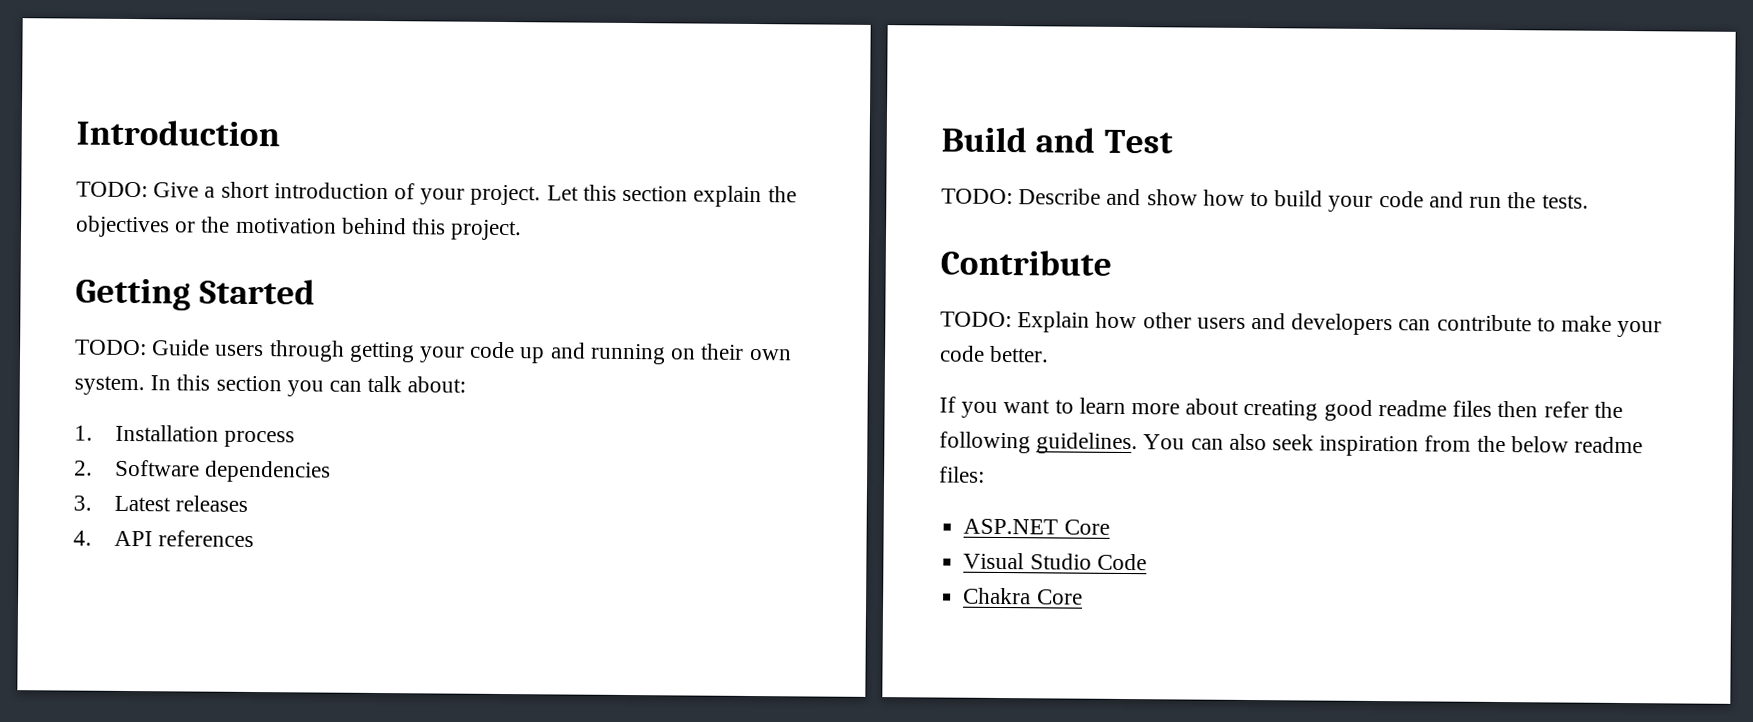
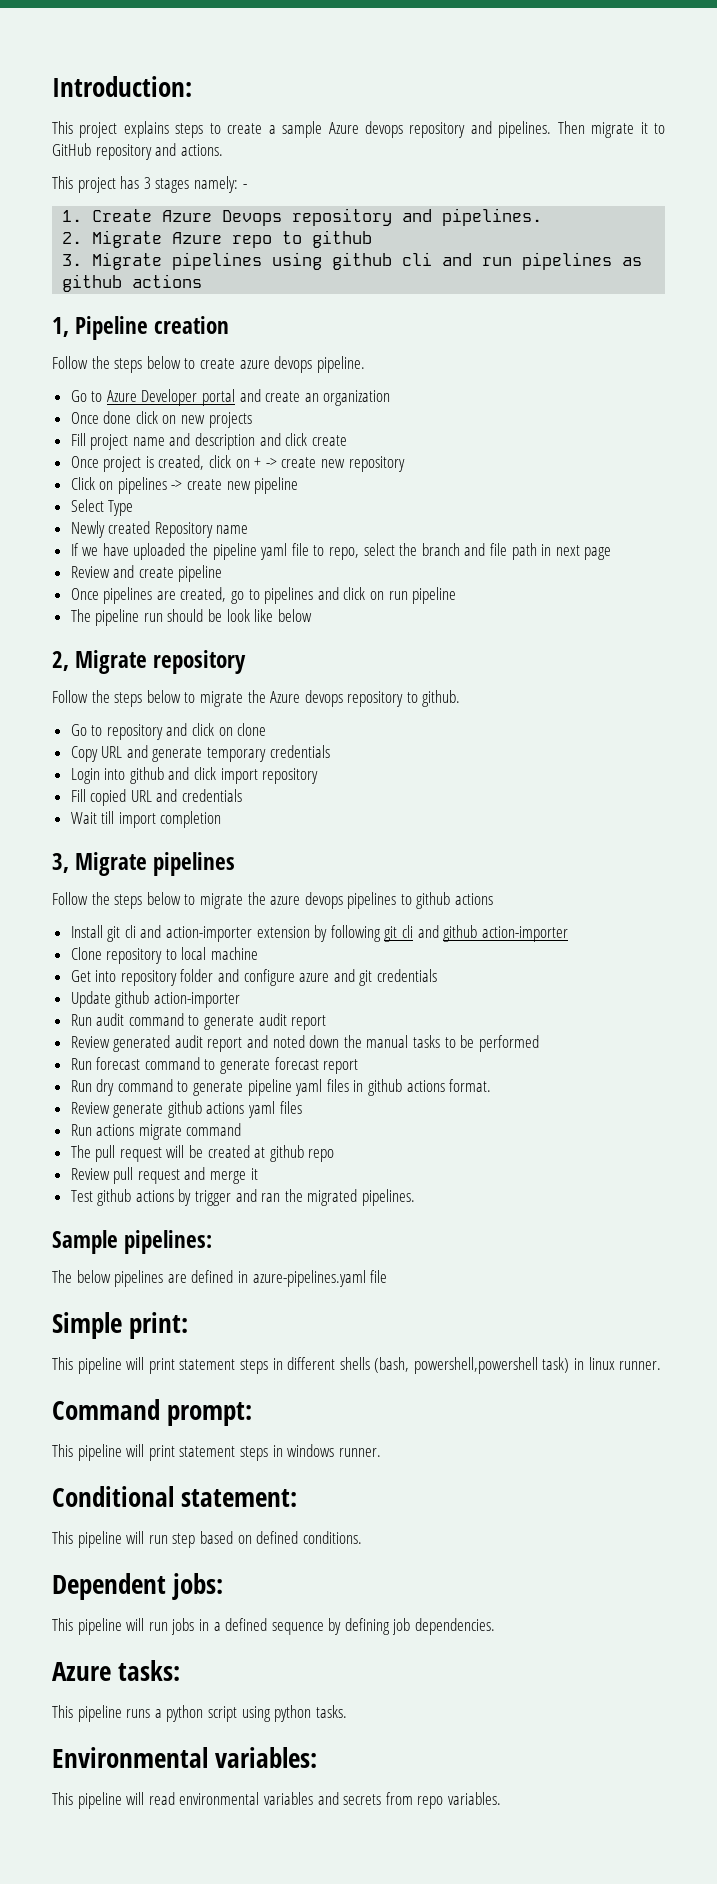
- Introduction
- TODO: Give a short introduction of your project. Let this section explain the objectives or the motivation behind this project.
- Getting Started
- TODO: Guide users through getting your code up and running on their own system. In this section you can talk about:
- 1. Installation process
- 2. Software dependencies
- 3. Latest releases
- 4. API references
- Build and Test
- TODO: Describe and show how to build your code and run the tests.
- Contribute
- TODO: Explain how other users and developers can contribute to make your code better.
- If you want to learn more about creating good readme files then refer the following guidelines. You can also seek inspiration from the below readme files:
- ASP.NET Core
- Visual Studio Code
- Chakra Core
+ Introduction:
+ This project explains steps to create a sample Azure devops repository and pipelines. Then migrate it to GitHub repository and actions.
+ This project has 3 stages namely: -
+ 1. Create Azure Devops repository and pipelines.
+ 2. Migrate Azure repo to github
+ 3. Migrate pipelines using github cli and run pipelines as github actions
+ 1, Pipeline creation
+ Follow the steps below to create azure devops pipeline.
+ Go to Azure Developer portal and create an organization
+ Once done click on new projects
+ Fill project name and description and click create
+ Once project is created, click on + -> create new repository
+ Click on pipelines -> create new pipeline
+ Select Type
+ Newly created Repository name
+ If we have uploaded the pipeline yaml file to repo, select the branch and file path in next page
+ Review and create pipeline
+ Once pipelines are created, go to pipelines and click on run pipeline
+ The pipeline run should be look like below
+ 2, Migrate repository
+ Follow the steps below to migrate the Azure devops repository to github.
+ Go to repository and click on clone
+ Copy URL and generate temporary credentials
+ Login into github and click import repository
+ Fill copied URL and credentials
+ Wait till import completion
+ 3, Migrate pipelines
+ Follow the steps below to migrate the azure devops pipelines to github actions
+ Install git cli and action-importer extension by following git cli and github action-importer
+ Clone repository to local machine
+ Get into repository folder and configure azure and git credentials
+ Update github action-importer
+ Run audit command to generate audit report
+ Review generated audit report and noted down the manual tasks to be performed
+ Run forecast command to generate forecast report
+ Run dry command to generate pipeline yaml files in github actions format.
+ Review generate github actions yaml files
+ Run actions migrate command
+ The pull request will be created at github repo
+ Review pull request and merge it
+ Test github actions by trigger and ran the migrated pipelines.
+ Sample pipelines:
+ The below pipelines are defined in azure-pipelines.yaml file
+ Simple print:
+ This pipeline will print statement steps in different shells (bash, powershell,powershell task) in linux runner.
+ Command prompt:
+ This pipeline will print statement steps in windows runner.
+ Conditional statement:
+ This pipeline will run step based on defined conditions.
+ Dependent jobs:
+ This pipeline will run jobs in a defined sequence by defining job dependencies.
+ Azure tasks:
+ This pipeline runs a python script using python tasks.
+ Environmental variables:
+ This pipeline will read environmental variables and secrets from repo variables.

